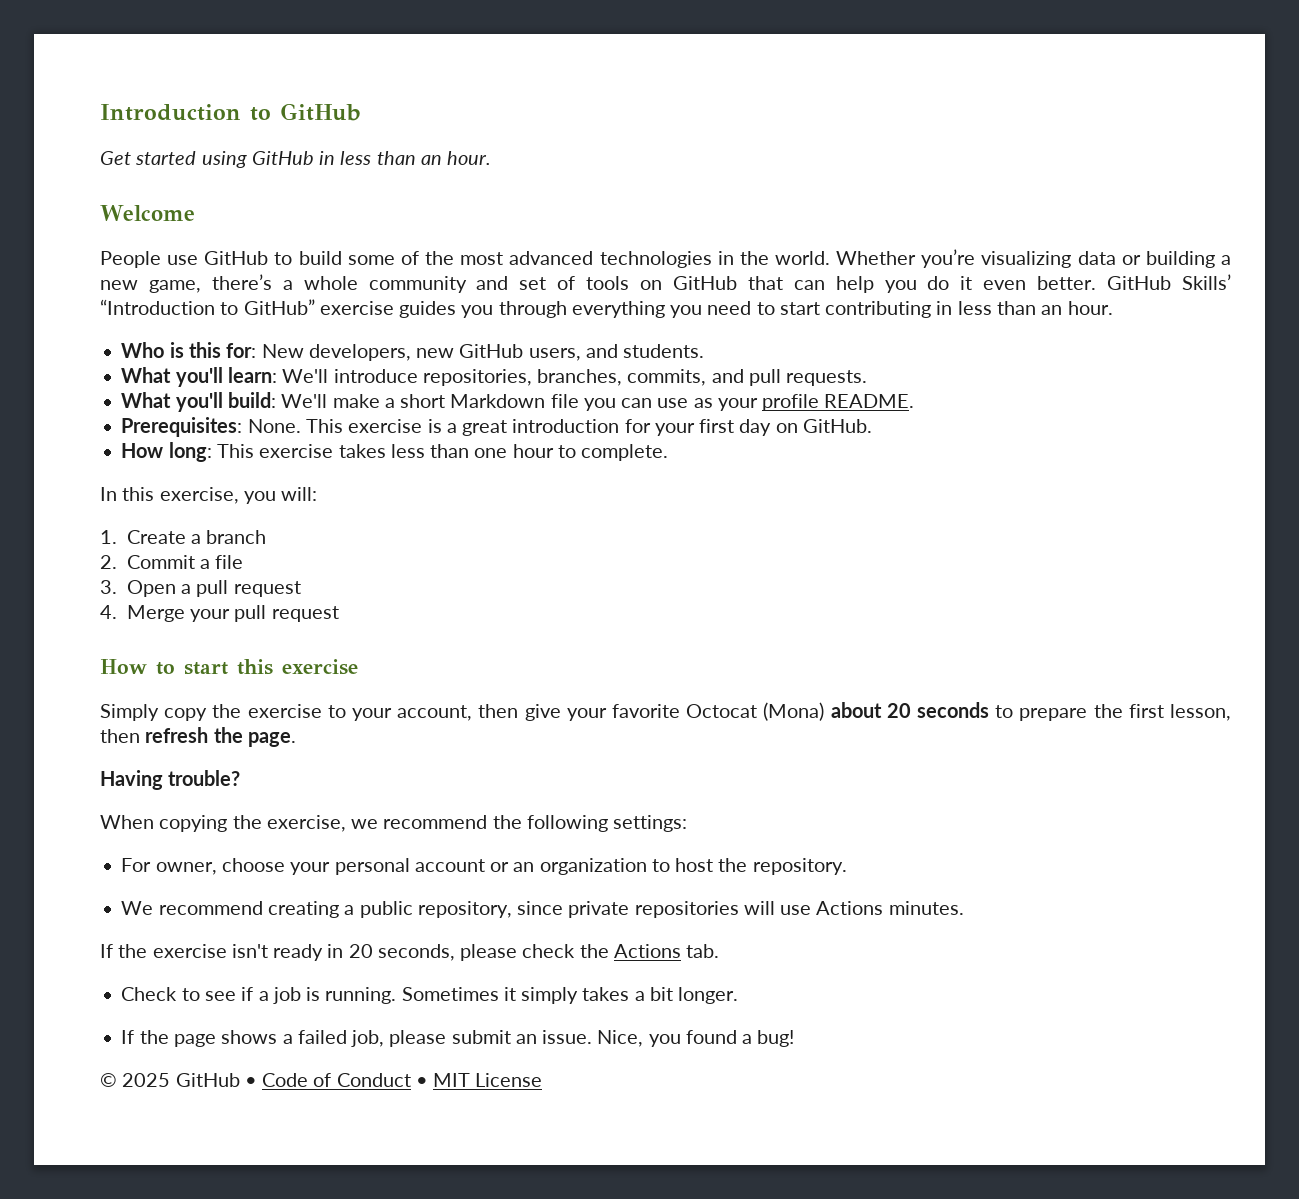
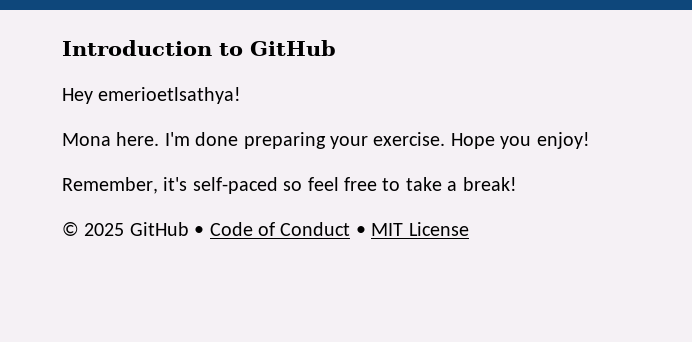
- Get started using GitHub in less than an hour.
- Welcome
- People use GitHub to build some of the most advanced technologies in the world. Whether you’re visualizing data or building a new game, there’s a whole community and set of tools on GitHub that can help you do it even better. GitHub Skills’ “Introduction to GitHub” exercise guides you through everything you need to start contributing in less than an hour.
- Who is this for: New developers, new GitHub users, and students.
- What you'll learn: We'll introduce repositories, branches, commits, and pull requests.
- What you'll build: We'll make a short Markdown file you can use as your profile README.
- Prerequisites: None. This exercise is a great introduction for your first day on GitHub.
- How long: This exercise takes less than one hour to complete.
- In this exercise, you will:
- 1. Create a branch
- 2. Commit a file
- 3. Open a pull request
- 4. Merge your pull request
- How to start this exercise
- Simply copy the exercise to your account, then give your favorite Octocat (Mona) about 20 seconds to prepare the first lesson, then refresh the page.
- Having trouble?
- When copying the exercise, we recommend the following settings:
- For owner, choose your personal account or an organization to host the repository.
- We recommend creating a public repository, since private repositories will use Actions minutes.
- If the exercise isn't ready in 20 seconds, please check the Actions tab.
- Check to see if a job is running. Sometimes it simply takes a bit longer.
- If the page shows a failed job, please submit an issue. Nice, you found a bug!
+ Hey emerioetlsathya!
+ Mona here. I'm done preparing your exercise. Hope you enjoy!
+ Remember, it's self-paced so feel free to take a break!

